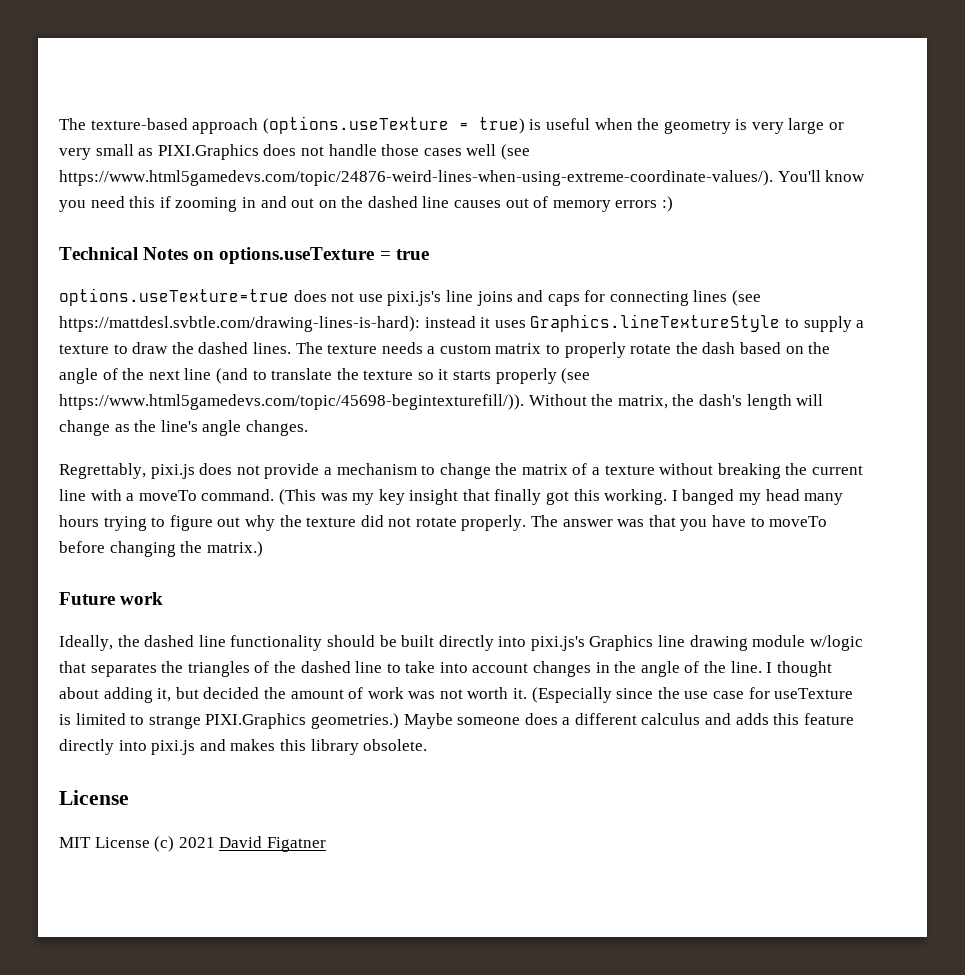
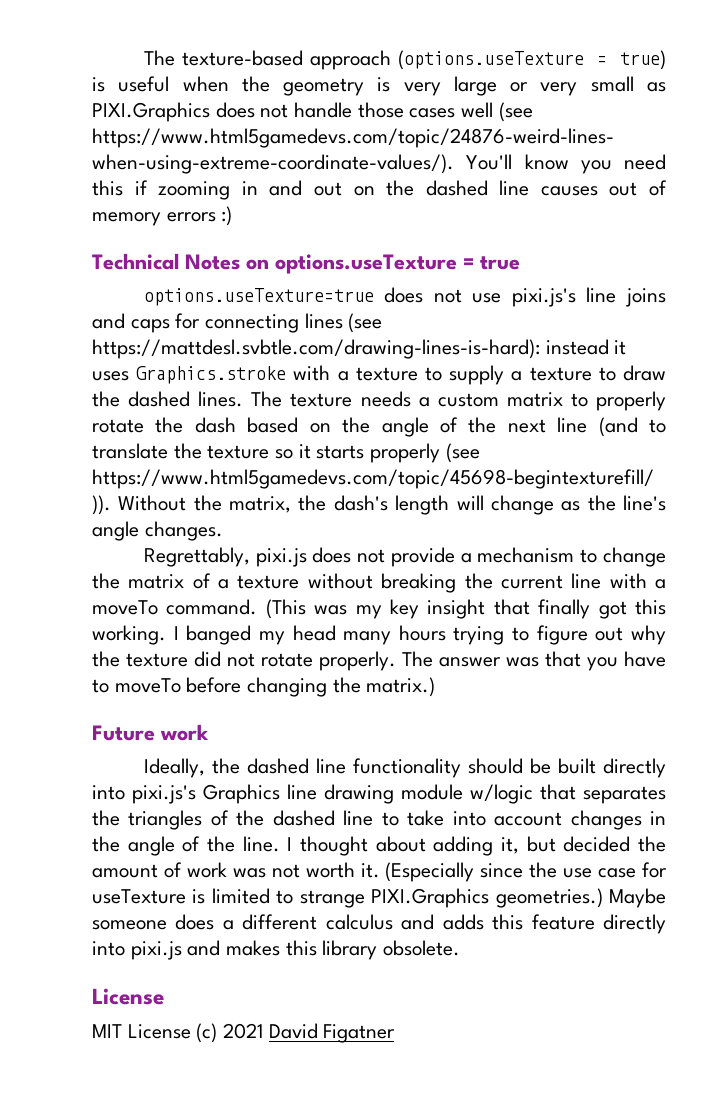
- options.useTexture=true does not use pixi.js's line joins and caps for connecting lines (see https://mattdesl.svbtle.com/drawing-lines-is-hard): instead it uses Graphics.lineTextureStyle to supply a texture to draw the dashed lines.
+ options.useTexture=true does not use pixi.js's line joins and caps for connecting lines (see https://mattdesl.svbtle.com/drawing-lines-is-hard): instead it uses Graphics.stroke with a texture to supply a texture to draw the dashed lines.

